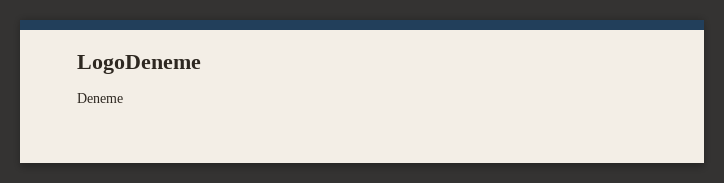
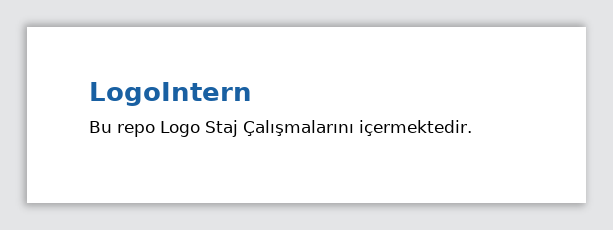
- LogoDeneme
- Deneme
+ LogoIntern
+ Bu repo Logo Staj Çalışmalarını içermektedir.

